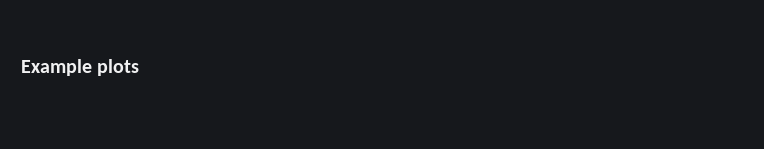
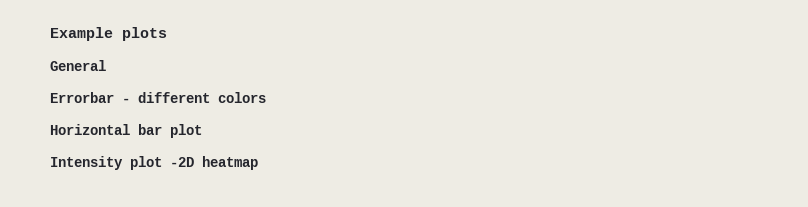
+ General
+ Errorbar - different colors
+ Horizontal bar plot
+ Intensity plot -2D heatmap

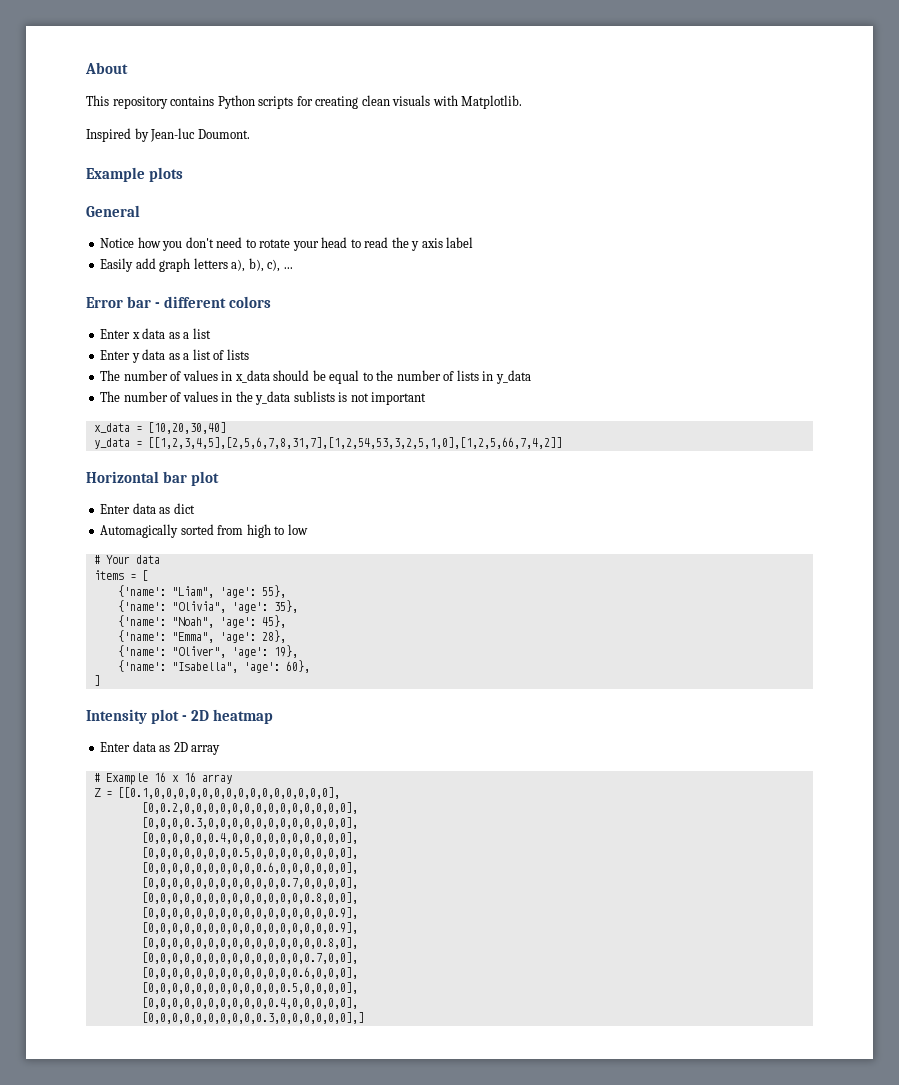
+ About
+ This repository contains Python scripts for creating clean visuals with Matplotlib.
+ Inspired by Jean-luc Doumont.
  Example plots
  General
- Errorbar - different colors
+ Notice how you don't need to rotate your head to read the y axis label
+ Easily add graph letters a), b), c), ...
+ Error bar - different colors
+ Enter x data as a list
+ Enter y data as a list of lists
+ The number of values in x_data should be equal to the number of lists in y_data
+ The number of values in the y_data sublists is not important
+ x_data = [10,20,30,40]
+ y_data = [[1,2,3,4,5],[2,5,6,7,8,31,7],[1,2,54,53,3,2,5,1,0],[1,2,5,66,7,4,2]]
  Horizontal bar plot
+ Enter data as dict
+ Automagically sorted from high to low
+ # Your data
+ items = [
+ {'name': "Liam", 'age': 55},
+ {'name': "Olivia", 'age': 35},
+ {'name': "Noah", 'age': 45},
+ {'name': "Emma", 'age': 28},
+ {'name': "Oliver", 'age': 19},
+ {'name': "Isabella", 'age': 60},
+ ]
- Intensity plot -2D heatmap
+ Intensity plot - 2D heatmap
+ Enter data as 2D array
+ # Example 16 x 16 array
+ Z = [[0.1,0,0,0,0,0,0,0,0,0,0,0,0,0,0,0],
+ [0,0.2,0,0,0,0,0,0,0,0,0,0,0,0,0,0],
+ [0,0,0,0.3,0,0,0,0,0,0,0,0,0,0,0,0],
+ [0,0,0,0,0,0.4,0,0,0,0,0,0,0,0,0,0],
+ [0,0,0,0,0,0,0,0.5,0,0,0,0,0,0,0,0],
+ [0,0,0,0,0,0,0,0,0,0.6,0,0,0,0,0,0],
+ [0,0,0,0,0,0,0,0,0,0,0,0.7,0,0,0,0],
+ [0,0,0,0,0,0,0,0,0,0,0,0,0,0.8,0,0],
+ [0,0,0,0,0,0,0,0,0,0,0,0,0,0,0,0.9],
+ [0,0,0,0,0,0,0,0,0,0,0,0,0,0,0,0.9],
+ [0,0,0,0,0,0,0,0,0,0,0,0,0,0,0.8,0],
+ [0,0,0,0,0,0,0,0,0,0,0,0,0,0.7,0,0],
+ [0,0,0,0,0,0,0,0,0,0,0,0,0.6,0,0,0],
+ [0,0,0,0,0,0,0,0,0,0,0,0.5,0,0,0,0],
+ [0,0,0,0,0,0,0,0,0,0,0.4,0,0,0,0,0],
+ [0,0,0,0,0,0,0,0,0,0.3,0,0,0,0,0,0],]

